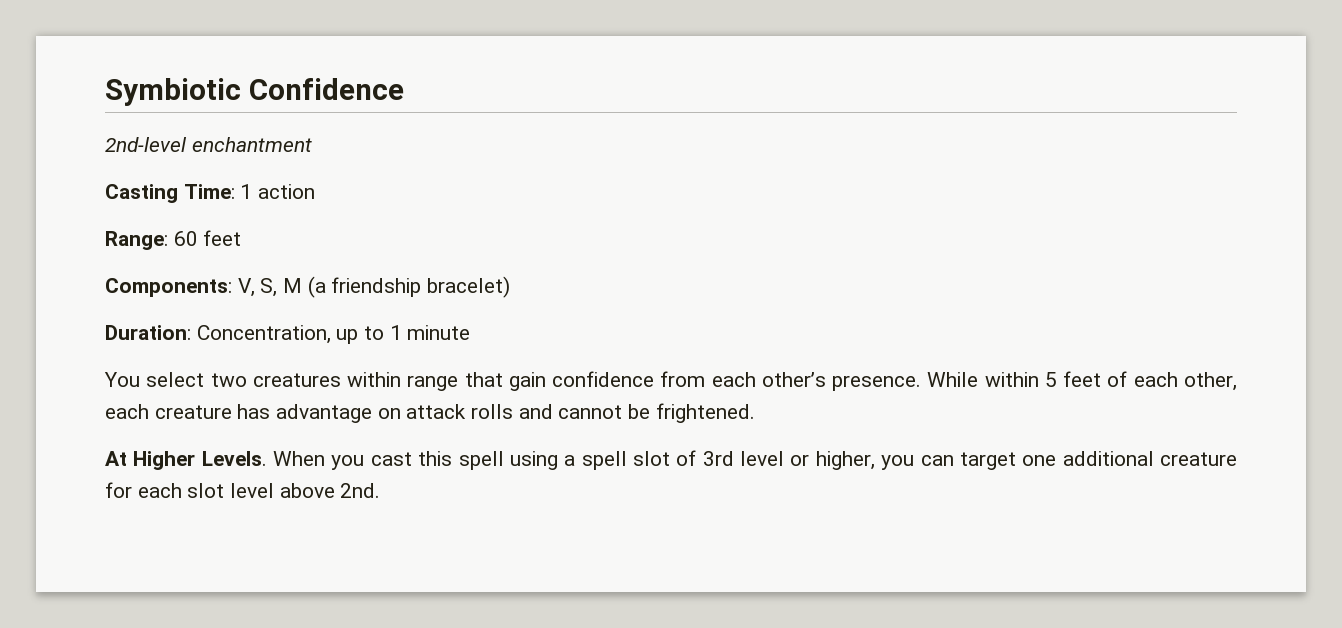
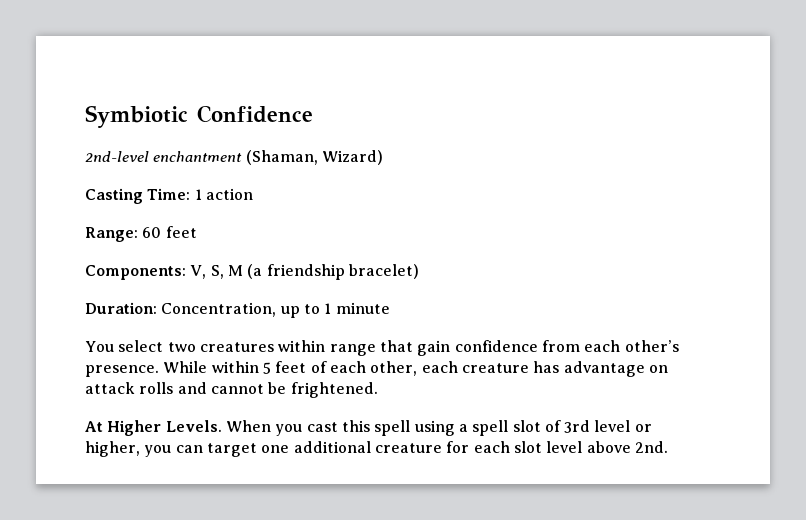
- 2nd-level enchantment
+ 2nd-level enchantment (Shaman, Wizard)

